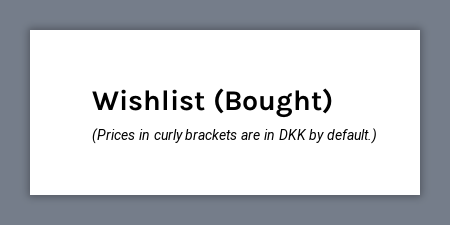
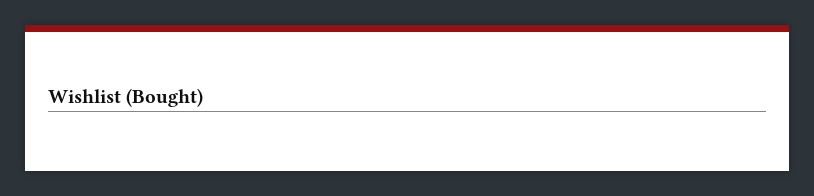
- (Prices in curly brackets are in DKK by default.)

